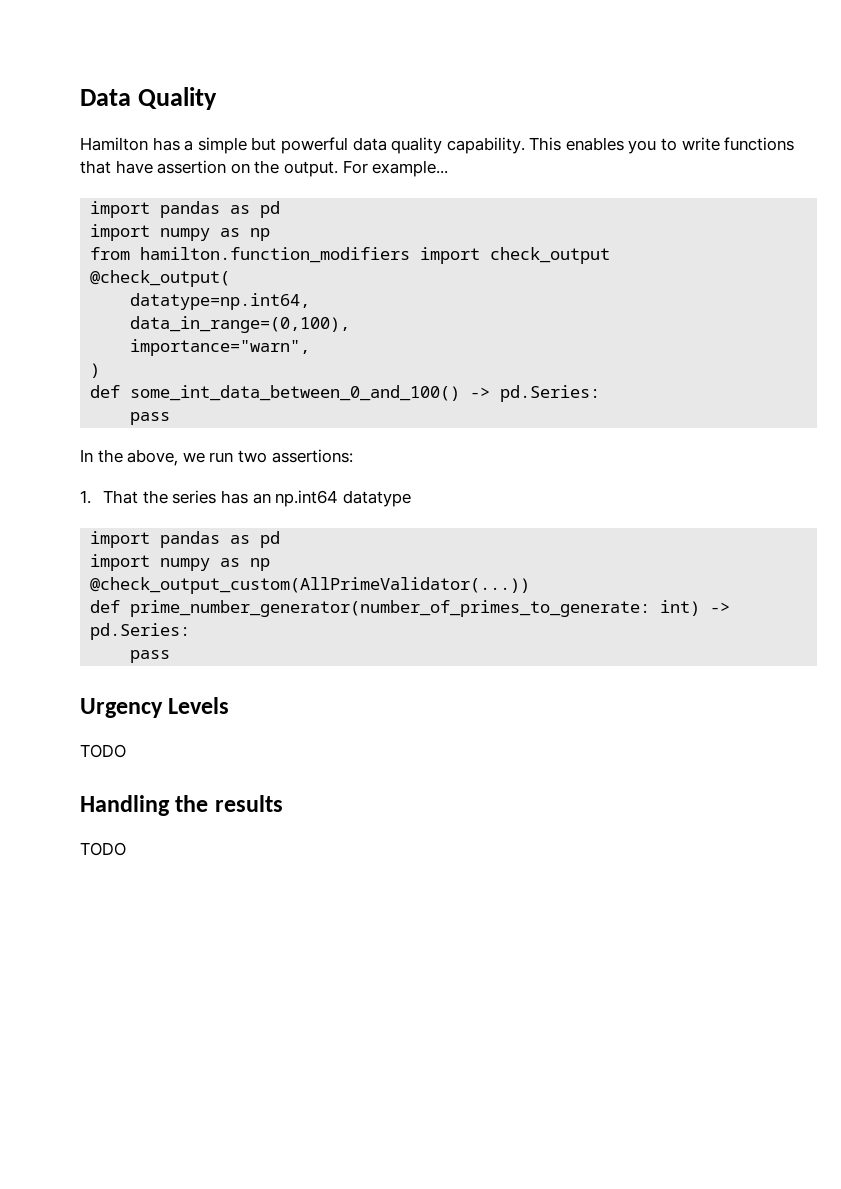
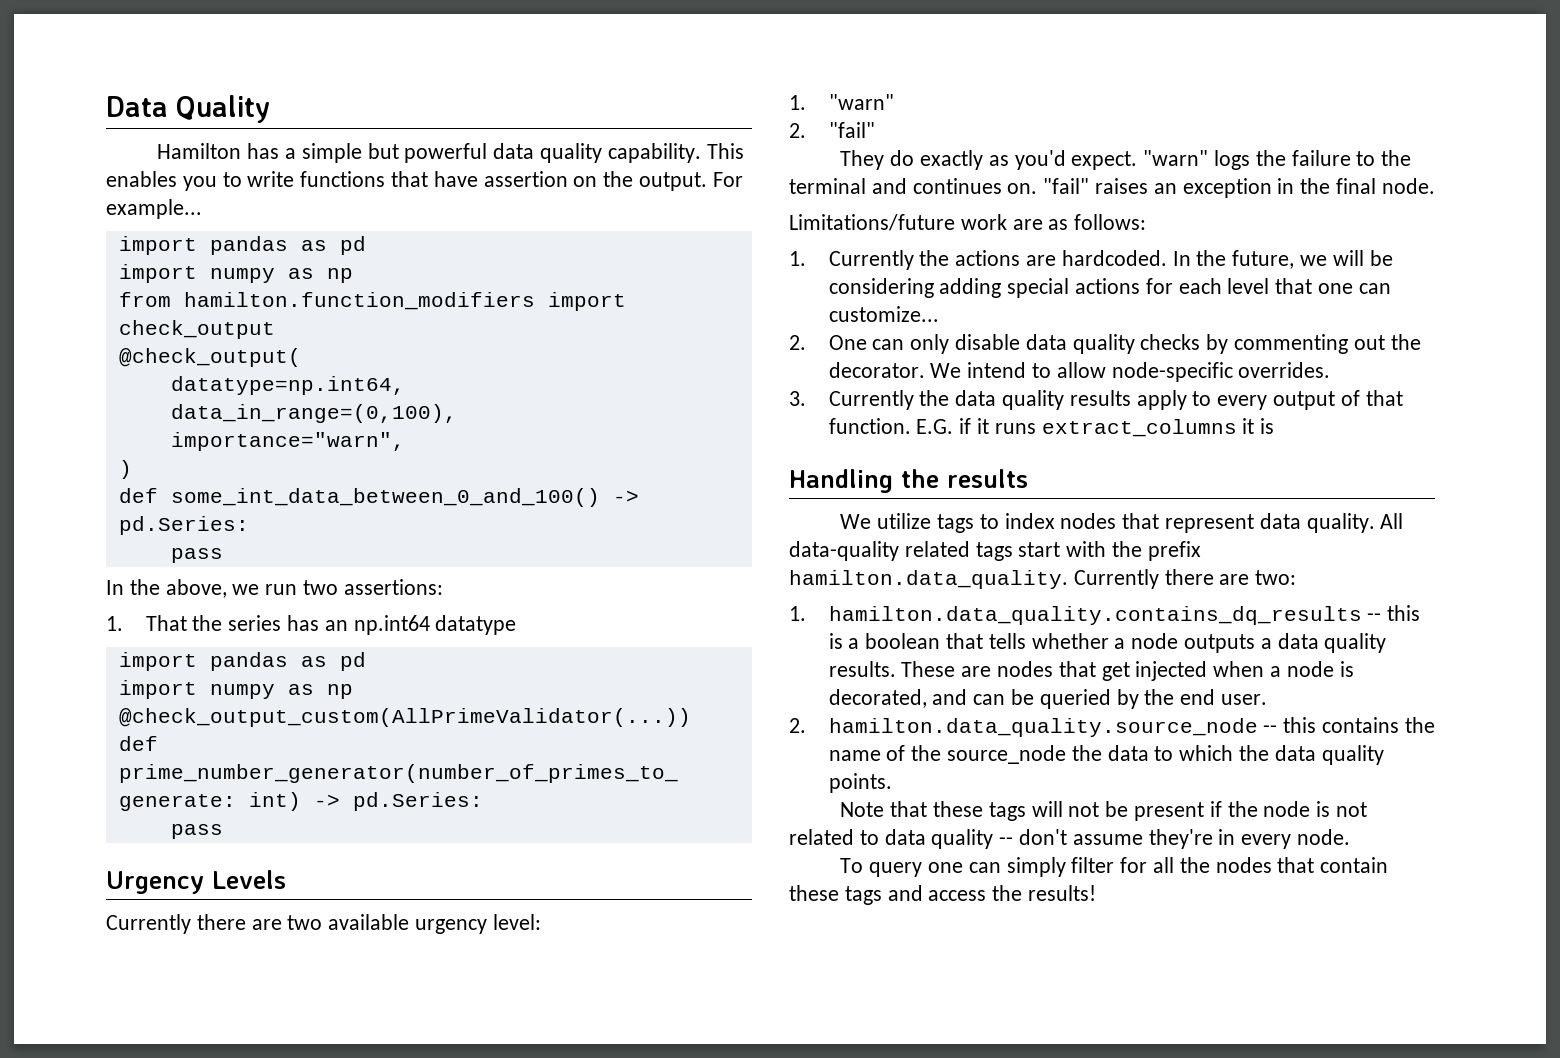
  Urgency Levels
- TODO
+ Currently there are two available urgency level:
+ 1. "warn"
+ 2. "fail"
+ They do exactly as you'd expect. "warn" logs the failure to the terminal and continues on. "fail" raises an exception in the final node.
+ Limitations/future work are as follows:
+ 1. Currently the actions are hardcoded. In the future, we will be considering adding special actions for each level that one can customize...
+ 2. One can only disable data quality checks by commenting out the decorator. We intend to allow node-specific overrides.
+ 3. Currently the data quality results apply to every output of that function. E.G. if it runs extract_columns it is
  Handling the results
- TODO
+ We utilize tags to index nodes that represent data quality. All data-quality related tags start with the prefix hamilton.data_quality. Currently there are two:
+ 1. hamilton.data_quality.contains_dq_results -- this is a boolean that tells whether a node outputs a data quality results. These are nodes that get injected when a node is decorated, and can be queried by the end user.
+ 2. hamilton.data_quality.source_node -- this contains the name of the source_node the data to which the data quality points.
+ Note that these tags will not be present if the node is not related to data quality -- don't assume they're in every node.
+ To query one can simply filter for all the nodes that contain these tags and access the results!

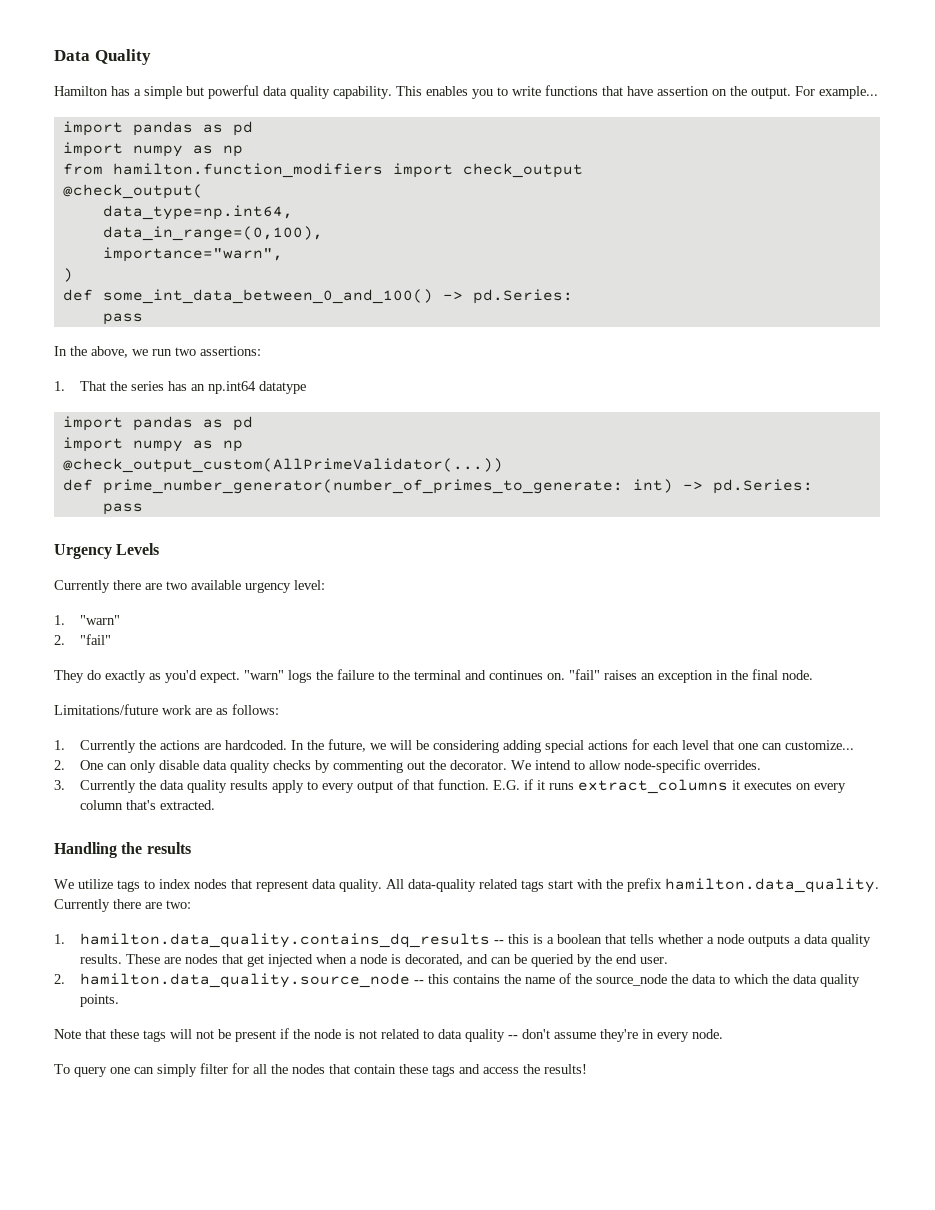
- datatype=np.int64,
+ data_type=np.int64,
- E.G. if it runs extract_columns it is
+ E.G. if it runs extract_columns it executes on every column that's extracted.

